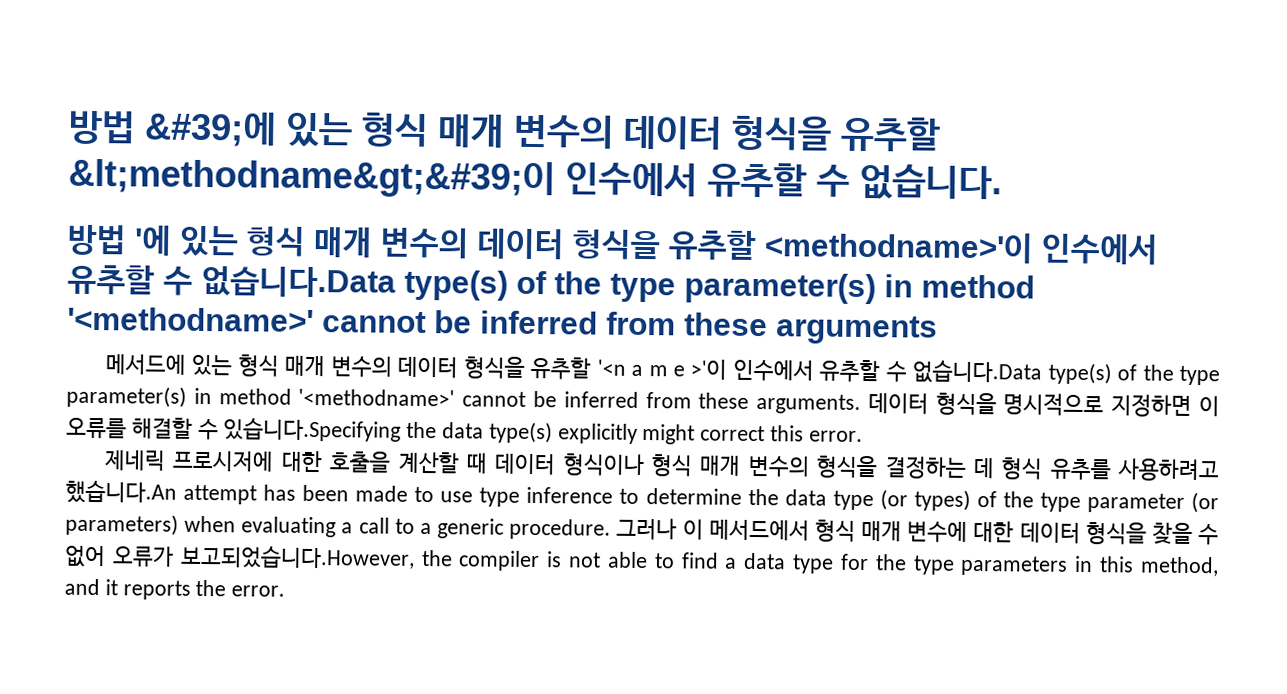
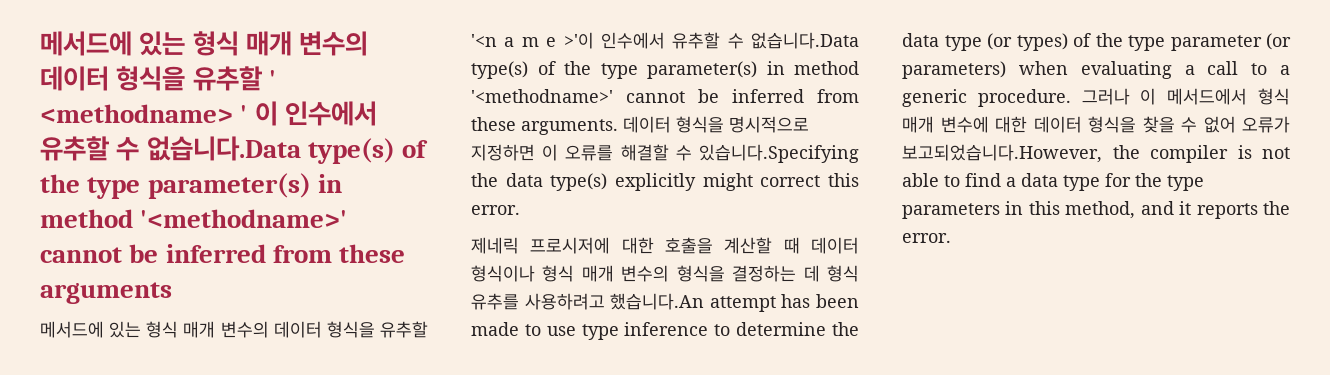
- 방법 &#39;에 있는 형식 매개 변수의 데이터 형식을 유추할 &lt;methodname&gt;&#39;이 인수에서 유추할 수 없습니다.
- 방법 '에 있는 형식 매개 변수의 데이터 형식을 유추할 <methodname>'이 인수에서 유추할 수 없습니다.Data type(s) of the type parameter(s) in method '<methodname>' cannot be inferred from these arguments
+ 메서드에 있는 형식 매개 변수의 데이터 형식을 유추할 ' <methodname> ' 이 인수에서 유추할 수 없습니다.Data type(s) of the type parameter(s) in method '<methodname>' cannot be inferred from these arguments

